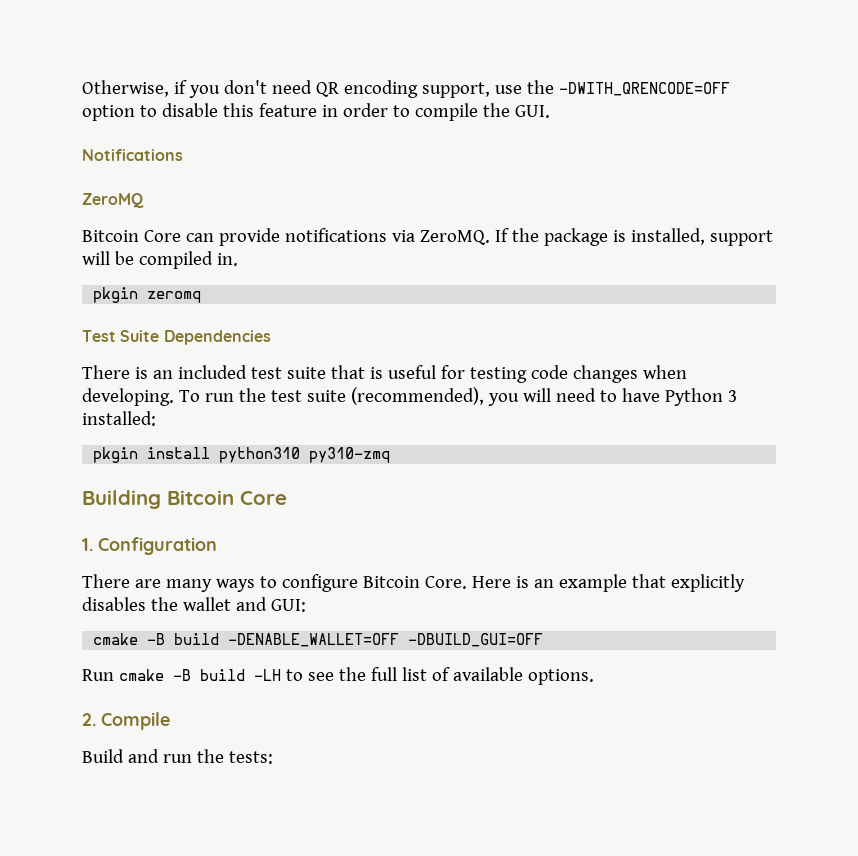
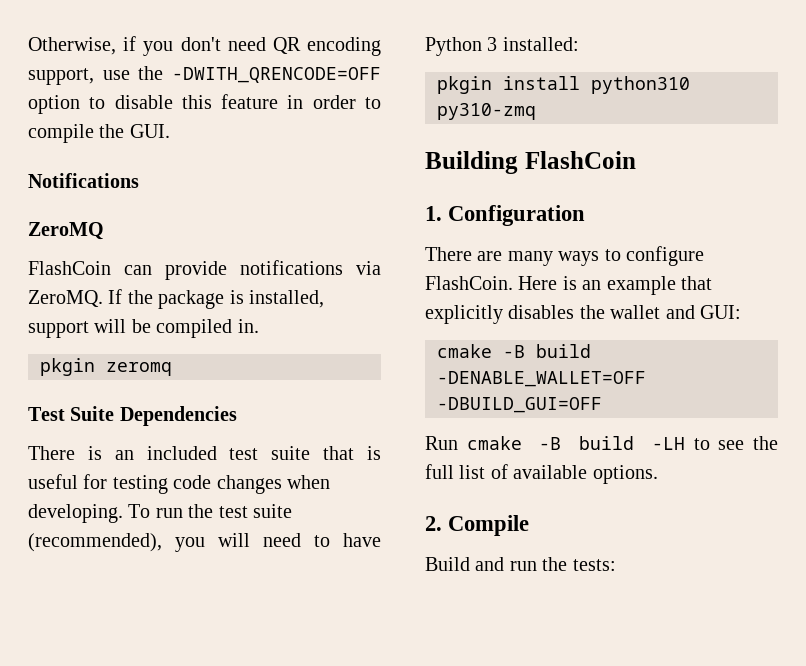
- Bitcoin Core can provide notifications via ZeroMQ.
+ FlashCoin can provide notifications via ZeroMQ.
- Building Bitcoin Core
+ Building FlashCoin
- There are many ways to configure Bitcoin Core.
+ There are many ways to configure FlashCoin.

